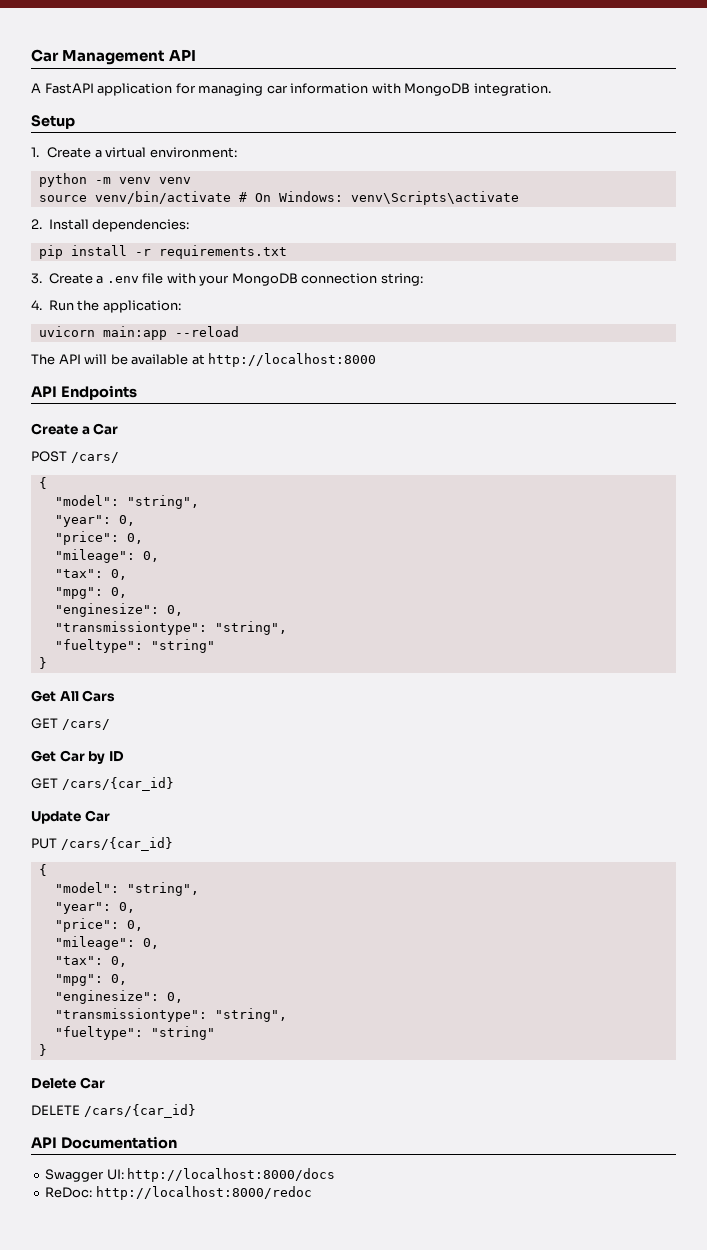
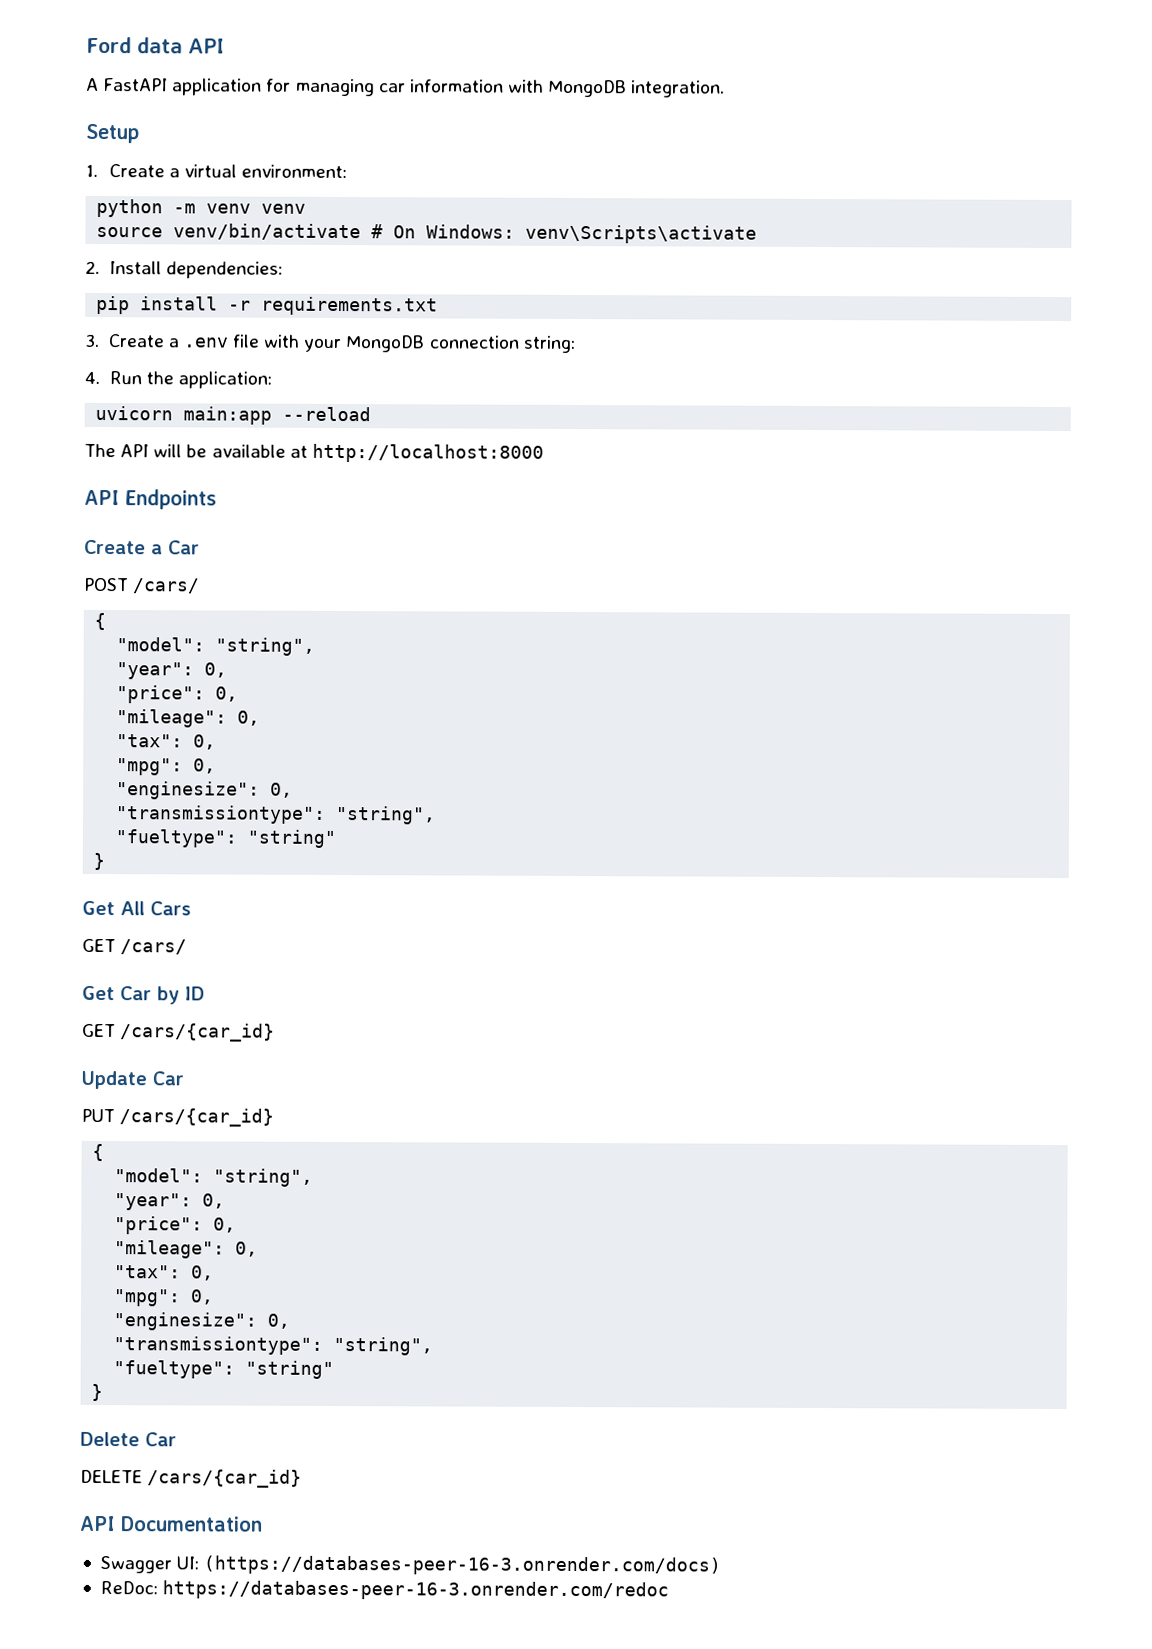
- Car Management API
+ Ford data API
- Swagger UI: http://localhost:8000/docs
+ Swagger UI: (https://databases-peer-16-3.onrender.com/docs)
- ReDoc: http://localhost:8000/redoc
+ ReDoc: https://databases-peer-16-3.onrender.com/redoc

